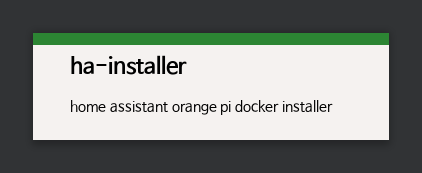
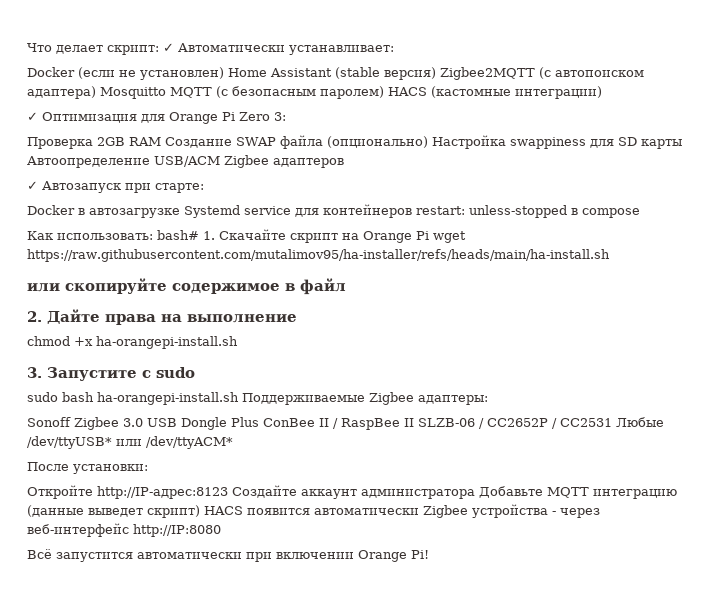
- ha-installer
- home assistant orange pi docker installer
+ Что делает скрипт: ✓ Автоматически устанавливает:
+ Docker (если не установлен) Home Assistant (stable версия) Zigbee2MQTT (с автопоиском адаптера) Mosquitto MQTT (с безопасным паролем) HACS (кастомные интеграции)
+ ✓ Оптимизация для Orange Pi Zero 3:
+ Проверка 2GB RAM Создание SWAP файла (опционально) Настройка swappiness для SD карты Автоопределение USB/ACM Zigbee адаптеров
+ ✓ Автозапуск при старте:
+ Docker в автозагрузке Systemd service для контейнеров restart: unless-stopped в compose
+ Как использовать: bash# 1. Скачайте скрипт на Orange Pi wget https://raw.githubusercontent.com/mutalimov95/ha-installer/refs/heads/main/ha-install.sh
+ или скопируйте содержимое в файл
+ 2. Дайте права на выполнение
+ chmod +x ha-orangepi-install.sh
+ 3. Запустите с sudo
+ sudo bash ha-orangepi-install.sh Поддерживаемые Zigbee адаптеры:
+ Sonoff Zigbee 3.0 USB Dongle Plus ConBee II / RaspBee II SLZB-06 / CC2652P / CC2531 Любые /dev/ttyUSB* или /dev/ttyACM*
+ После установки:
+ Откройте http://IP-адрес:8123 Создайте аккаунт администратора Добавьте MQTT интеграцию (данные выведет скрипт) HACS появится автоматически Zigbee устройства - через веб-интерфейс http://IP:8080
+ Всё запустится автоматически при включении Orange Pi!

